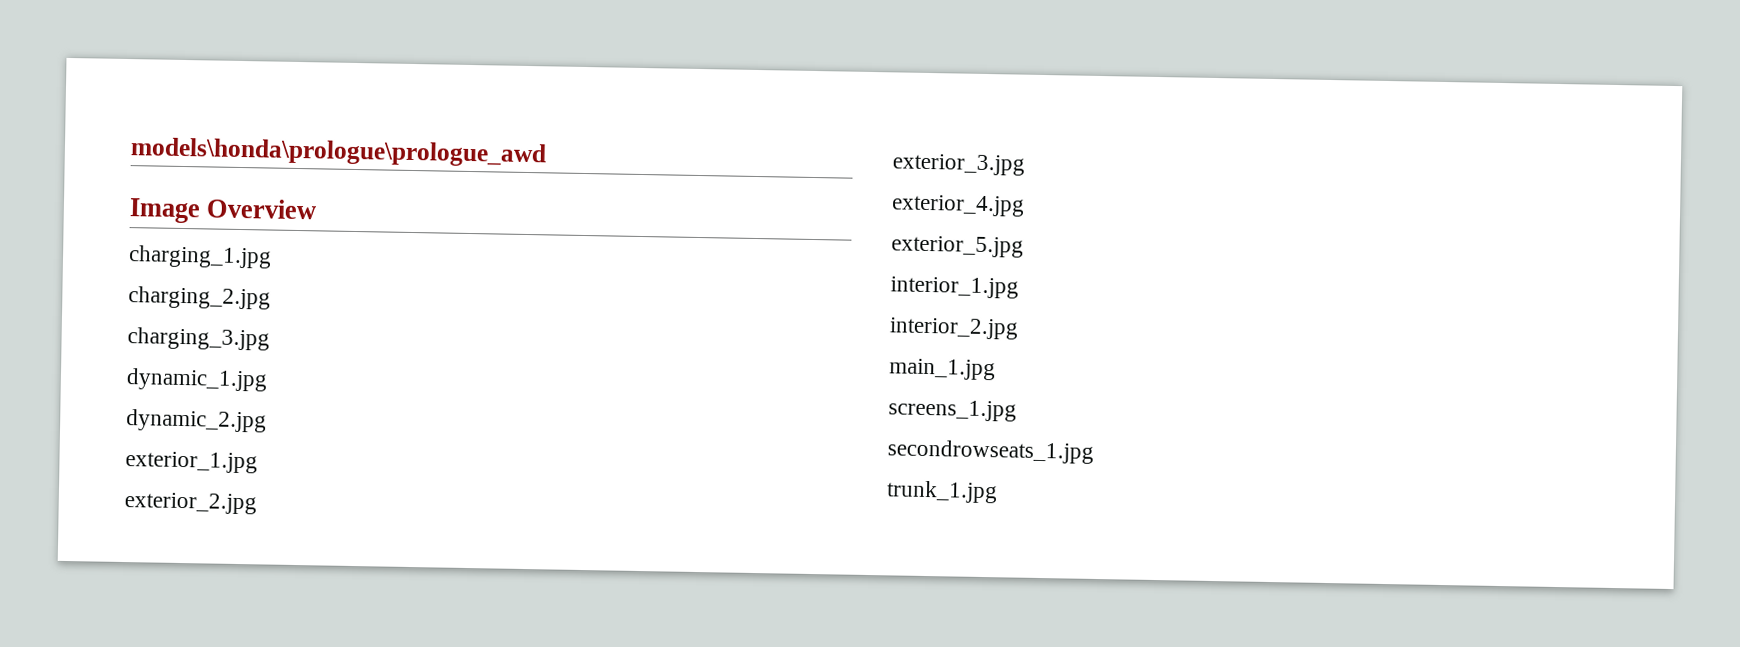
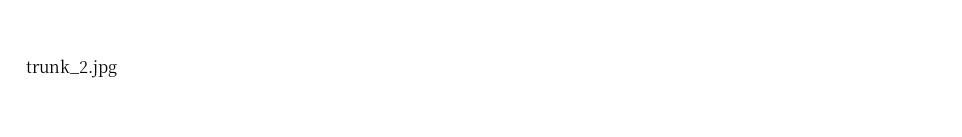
- models\honda\prologue\prologue_awd
- Image Overview
- charging_1.jpg
- charging_2.jpg
- charging_3.jpg
- dynamic_1.jpg
- dynamic_2.jpg
- exterior_1.jpg
- exterior_2.jpg
- exterior_3.jpg
- exterior_4.jpg
- exterior_5.jpg
- interior_1.jpg
- interior_2.jpg
- main_1.jpg
- screens_1.jpg
- secondrowseats_1.jpg
- trunk_1.jpg
+ trunk_2.jpg

